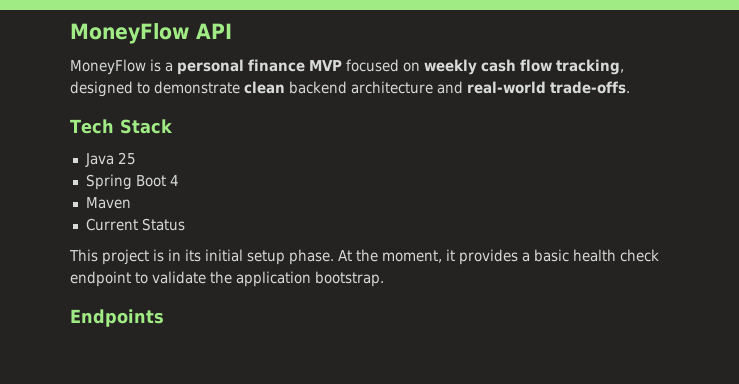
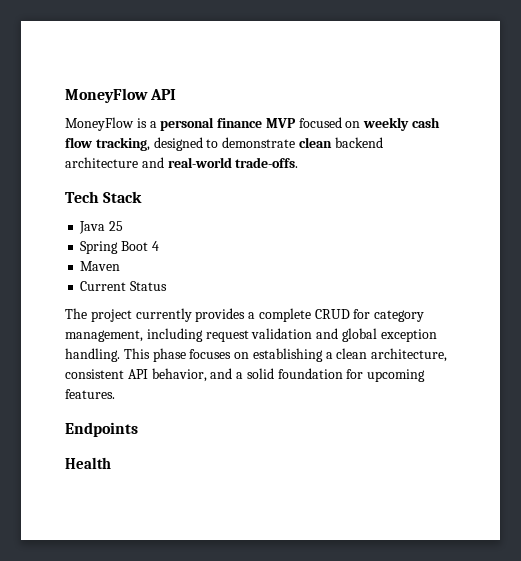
- This project is in its initial setup phase. At the moment, it provides a basic health check endpoint to validate the application bootstrap.
+ The project currently provides a complete CRUD for category management, including request validation and global exception handling. This phase focuses on establishing a clean architecture, consistent API behavior, and a solid foundation for upcoming features.
+ Health

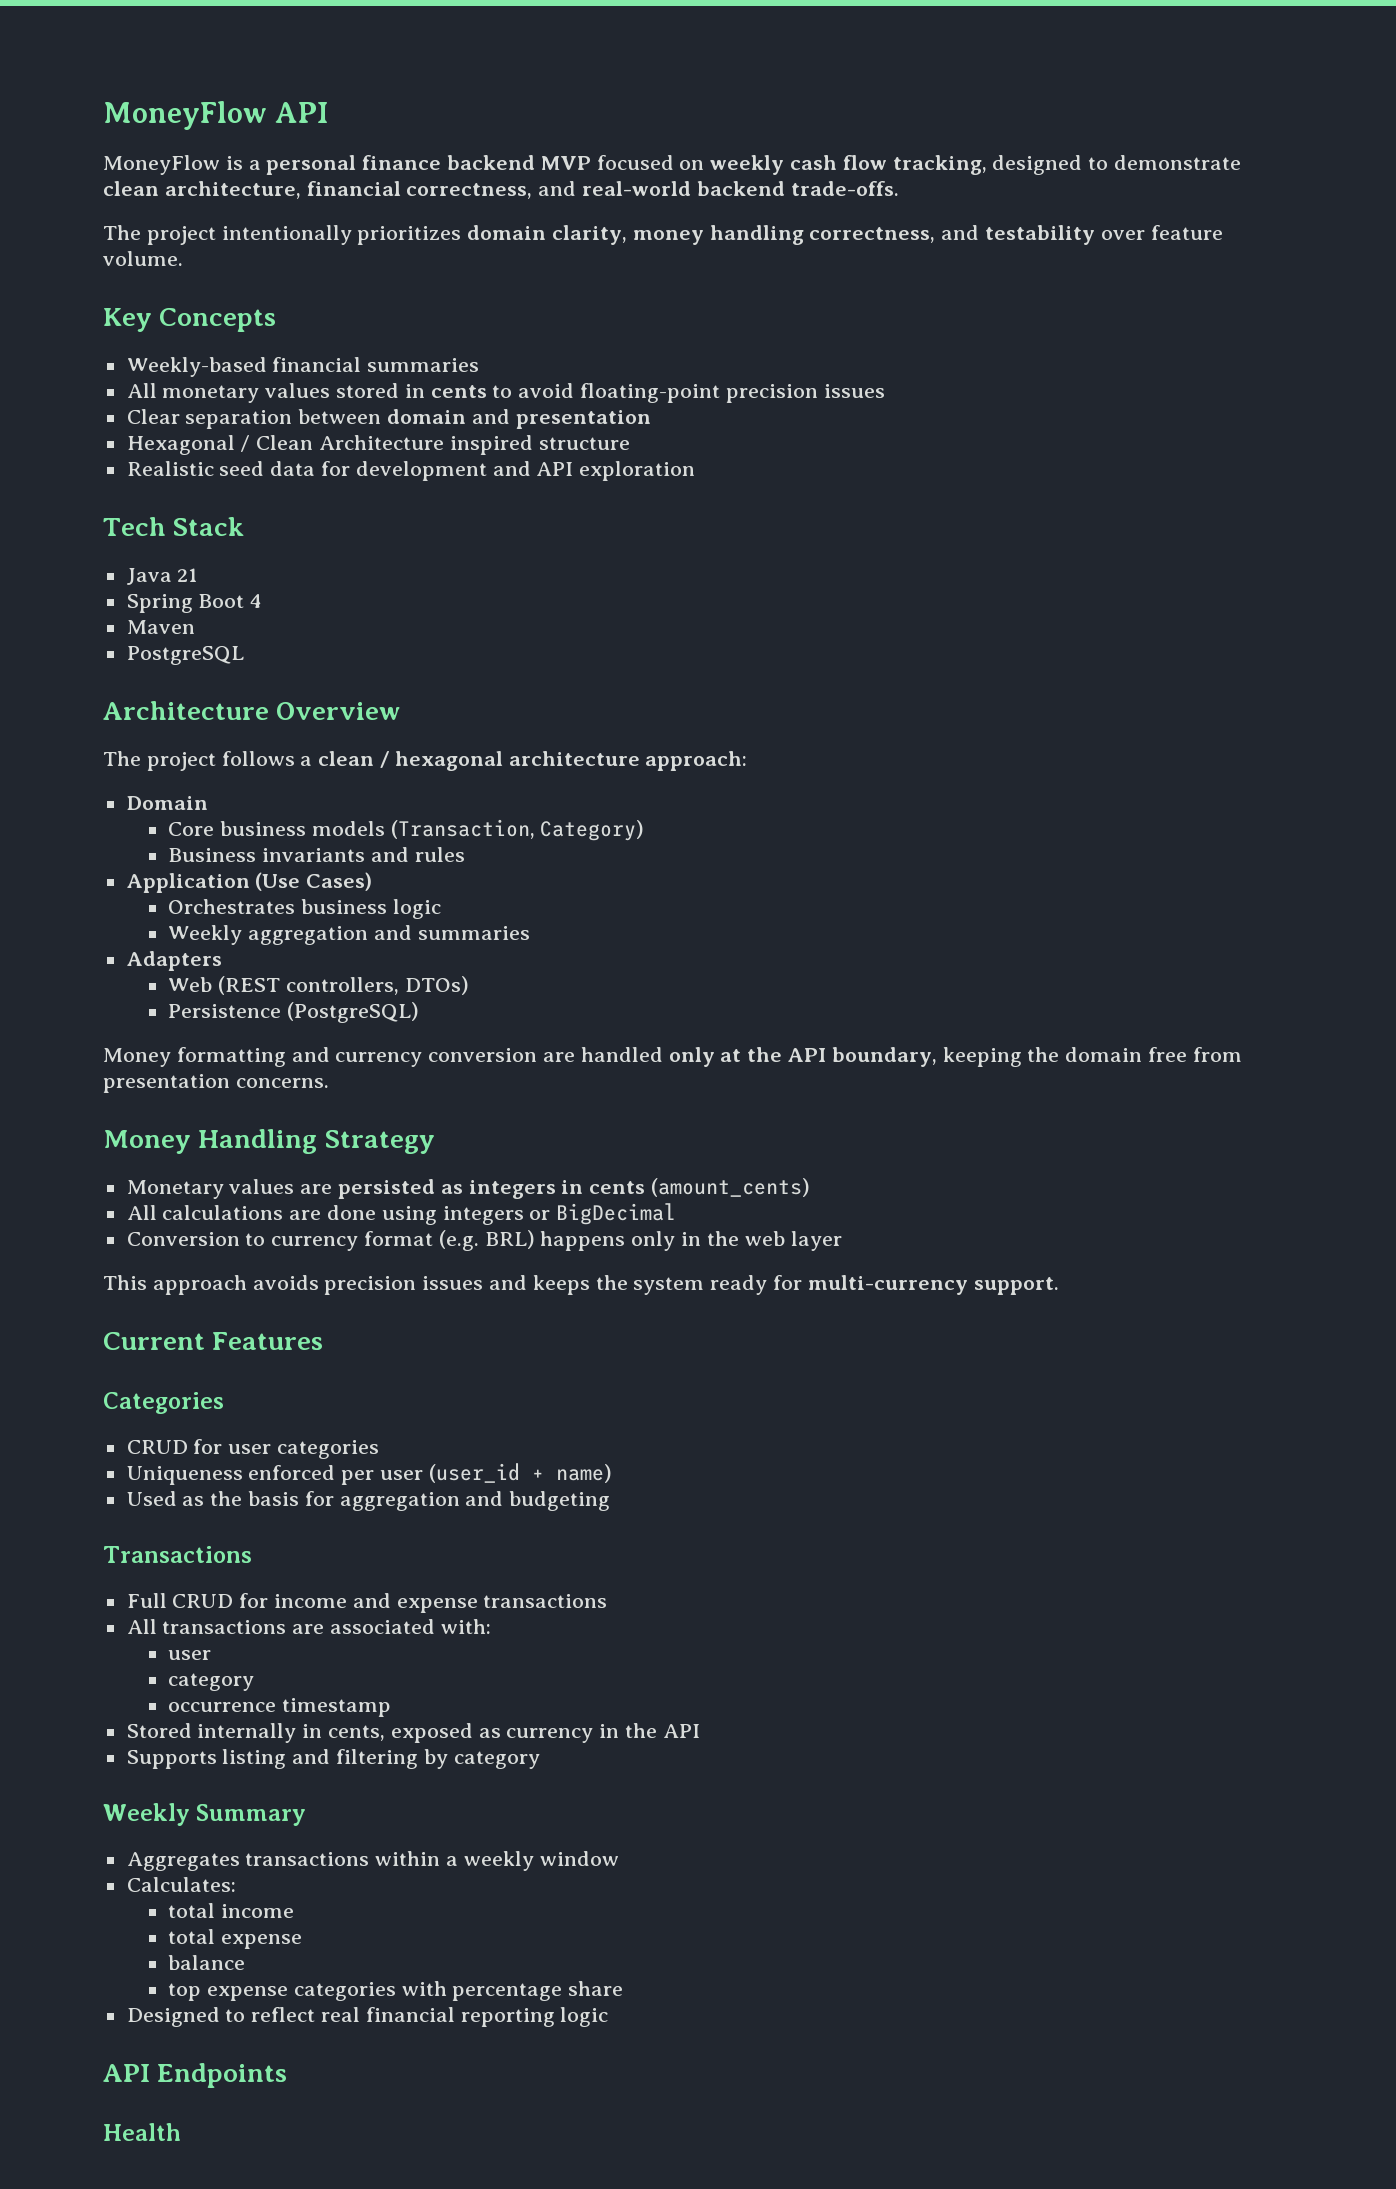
- MoneyFlow is a personal finance MVP focused on weekly cash flow tracking, designed to demonstrate clean backend architecture and real-world trade-offs.
+ MoneyFlow is a personal finance backend MVP focused on weekly cash flow tracking, designed to demonstrate clean architecture, financial correctness, and real-world backend trade-offs.
+ The project intentionally prioritizes domain clarity, money handling correctness, and testability over feature volume.
+ Key Concepts
+ Weekly-based financial summaries
+ All monetary values stored in cents to avoid floating-point precision issues
+ Clear separation between domain and presentation
+ Hexagonal / Clean Architecture inspired structure
+ Realistic seed data for development and API exploration
- Java 25
+ Java 21
- Current Status
- The project currently provides a complete CRUD for category management, including request validation and global exception handling. This phase focuses on establishing a clean architecture, consistent API behavior, and a solid foundation for upcoming features.
- Endpoints
+ PostgreSQL
+ Architecture Overview
+ The project follows a clean / hexagonal architecture approach:
+ Domain
+ Core business models (Transaction, Category)
+ Business invariants and rules
+ Application (Use Cases)
+ Orchestrates business logic
+ Weekly aggregation and summaries
+ Adapters
+ Web (REST controllers, DTOs)
+ Persistence (PostgreSQL)
+ Money formatting and currency conversion are handled only at the API boundary, keeping the domain free from presentation concerns.
+ Money Handling Strategy
+ Monetary values are persisted as integers in cents (amount_cents)
+ All calculations are done using integers or BigDecimal
+ Conversion to currency format (e.g. BRL) happens only in the web layer
+ This approach avoids precision issues and keeps the system ready for multi-currency support.
+ Current Features
+ Categories
+ CRUD for user categories
+ Uniqueness enforced per user (user_id + name)
+ Used as the basis for aggregation and budgeting
+ Transactions
+ Full CRUD for income and expense transactions
+ All transactions are associated with:
+ user
+ category
+ occurrence timestamp
+ Stored internally in cents, exposed as currency in the API
+ Supports listing and filtering by category
+ Weekly Summary
+ Aggregates transactions within a weekly window
+ Calculates:
+ total income
+ total expense
+ balance
+ top expense categories with percentage share
+ Designed to reflect real financial reporting logic
+ API Endpoints

